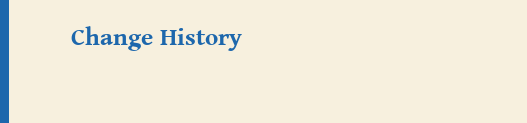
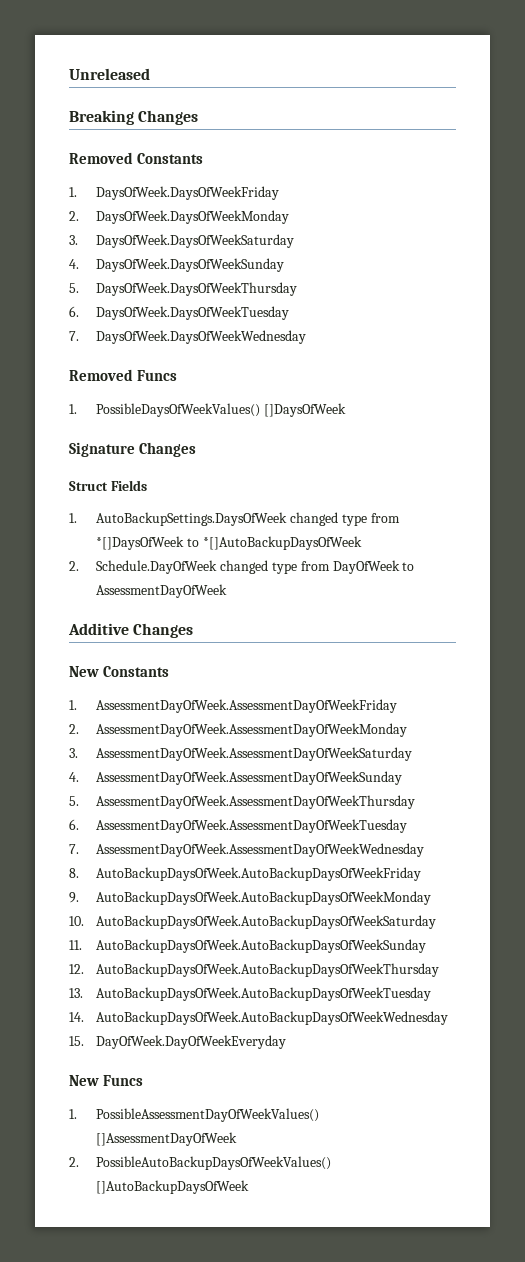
- Change History
+ Unreleased
+ Breaking Changes
+ Removed Constants
+ 1. DaysOfWeek.DaysOfWeekFriday
+ 2. DaysOfWeek.DaysOfWeekMonday
+ 3. DaysOfWeek.DaysOfWeekSaturday
+ 4. DaysOfWeek.DaysOfWeekSunday
+ 5. DaysOfWeek.DaysOfWeekThursday
+ 6. DaysOfWeek.DaysOfWeekTuesday
+ 7. DaysOfWeek.DaysOfWeekWednesday
+ Removed Funcs
+ 1. PossibleDaysOfWeekValues() []DaysOfWeek
+ Signature Changes
+ Struct Fields
+ 1. AutoBackupSettings.DaysOfWeek changed type from *[]DaysOfWeek to *[]AutoBackupDaysOfWeek
+ 2. Schedule.DayOfWeek changed type from DayOfWeek to AssessmentDayOfWeek
+ Additive Changes
+ New Constants
+ 1. AssessmentDayOfWeek.AssessmentDayOfWeekFriday
+ 2. AssessmentDayOfWeek.AssessmentDayOfWeekMonday
+ 3. AssessmentDayOfWeek.AssessmentDayOfWeekSaturday
+ 4. AssessmentDayOfWeek.AssessmentDayOfWeekSunday
+ 5. AssessmentDayOfWeek.AssessmentDayOfWeekThursday
+ 6. AssessmentDayOfWeek.AssessmentDayOfWeekTuesday
+ 7. AssessmentDayOfWeek.AssessmentDayOfWeekWednesday
+ 8. AutoBackupDaysOfWeek.AutoBackupDaysOfWeekFriday
+ 9. AutoBackupDaysOfWeek.AutoBackupDaysOfWeekMonday
+ 10. AutoBackupDaysOfWeek.AutoBackupDaysOfWeekSaturday
+ 11. AutoBackupDaysOfWeek.AutoBackupDaysOfWeekSunday
+ 12. AutoBackupDaysOfWeek.AutoBackupDaysOfWeekThursday
+ 13. AutoBackupDaysOfWeek.AutoBackupDaysOfWeekTuesday
+ 14. AutoBackupDaysOfWeek.AutoBackupDaysOfWeekWednesday
+ 15. DayOfWeek.DayOfWeekEveryday
+ New Funcs
+ 1. PossibleAssessmentDayOfWeekValues() []AssessmentDayOfWeek
+ 2. PossibleAutoBackupDaysOfWeekValues() []AutoBackupDaysOfWeek

